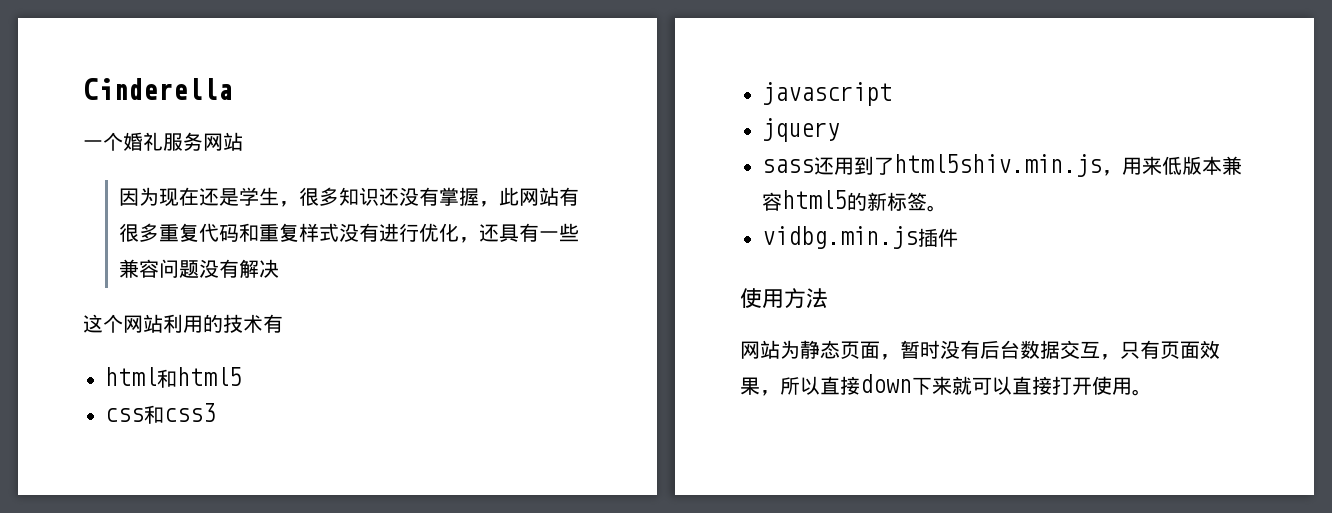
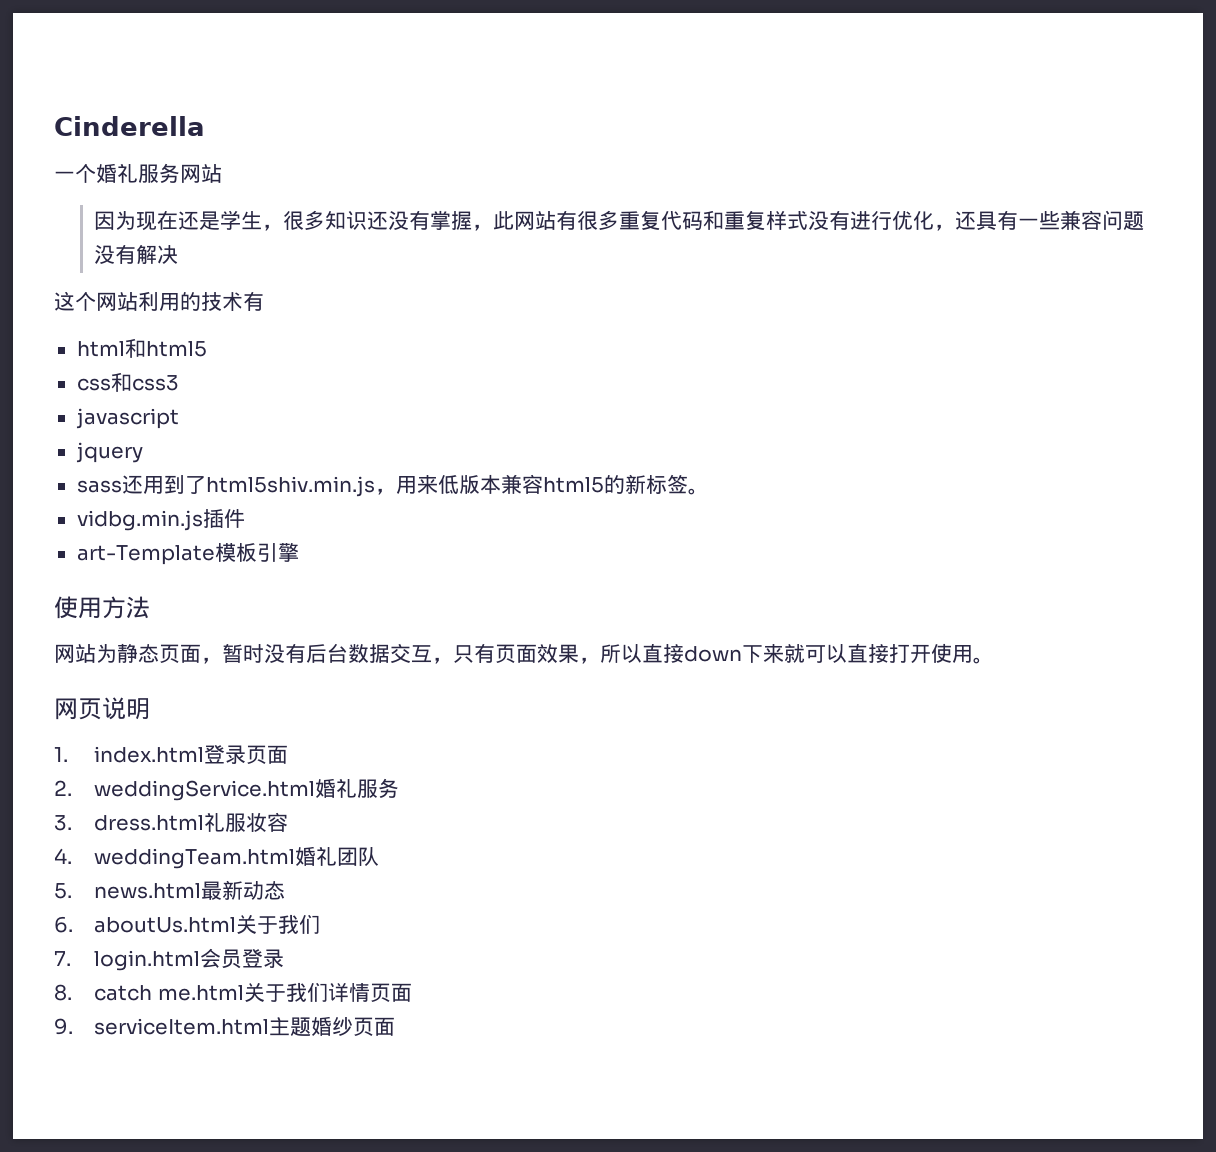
+ art-Template模板引擎
+ 网页说明
+ 1. index.html登录页面
+ 2. weddingService.html婚礼服务
+ 3. dress.html礼服妆容
+ 4. weddingTeam.html婚礼团队
+ 5. news.html最新动态
+ 6. aboutUs.html关于我们
+ 7. login.html会员登录
+ 8. catch me.html关于我们详情页面
+ 9. serviceItem.html主题婚纱页面

